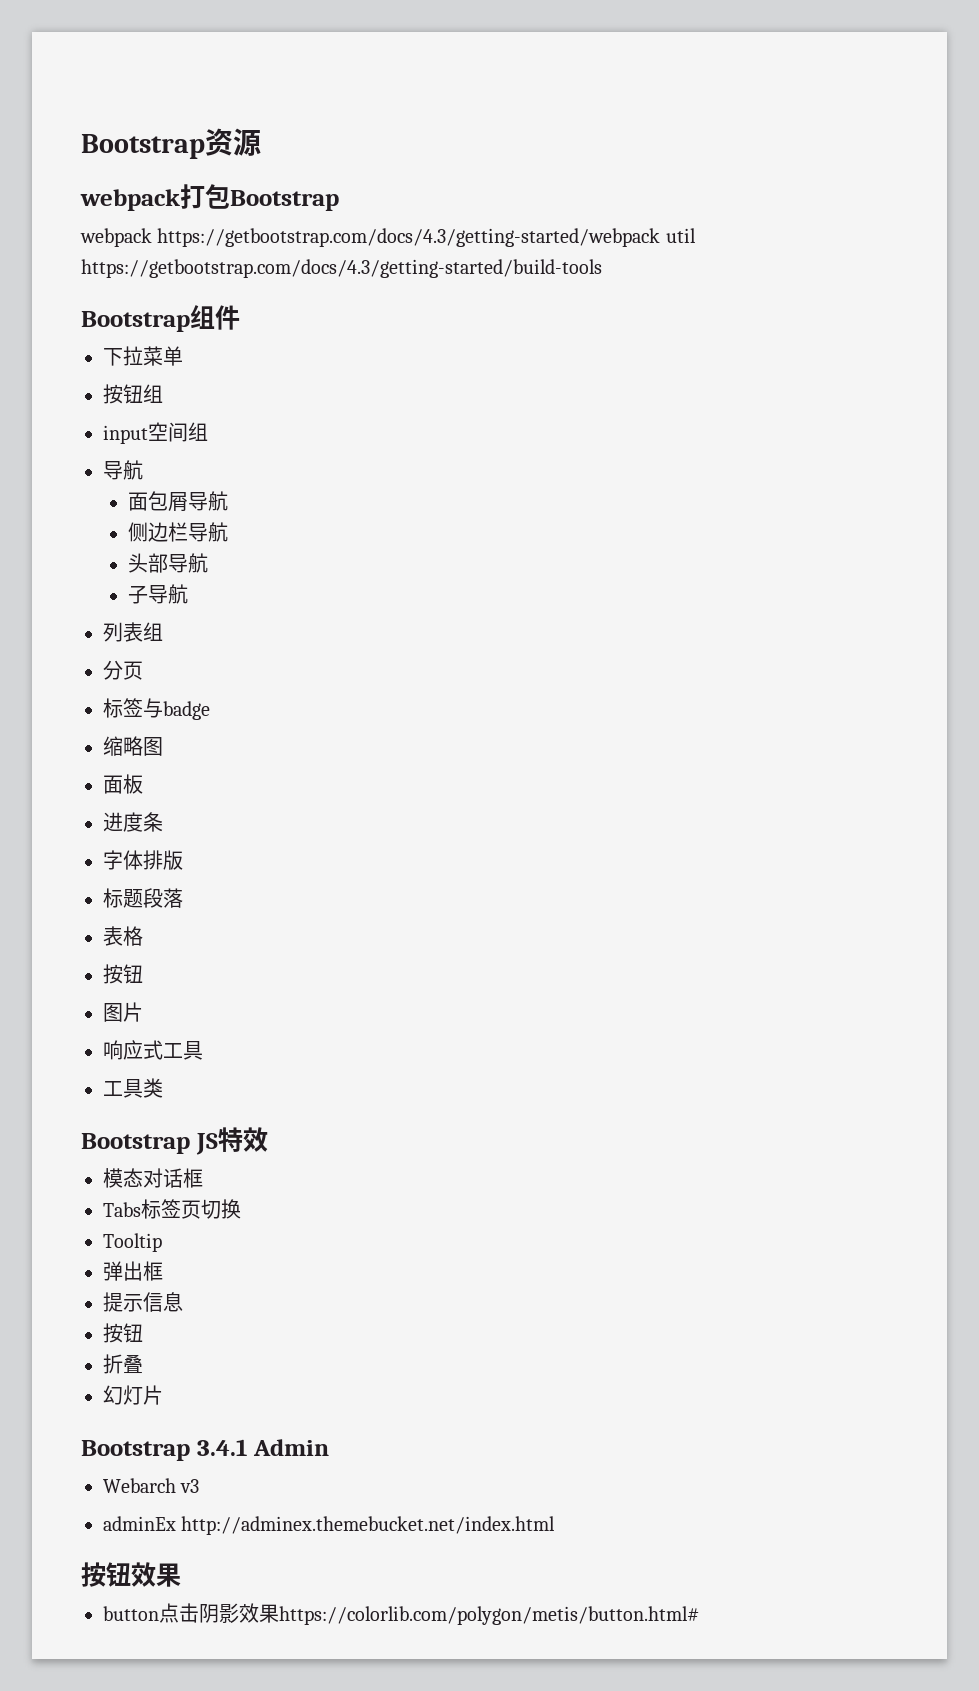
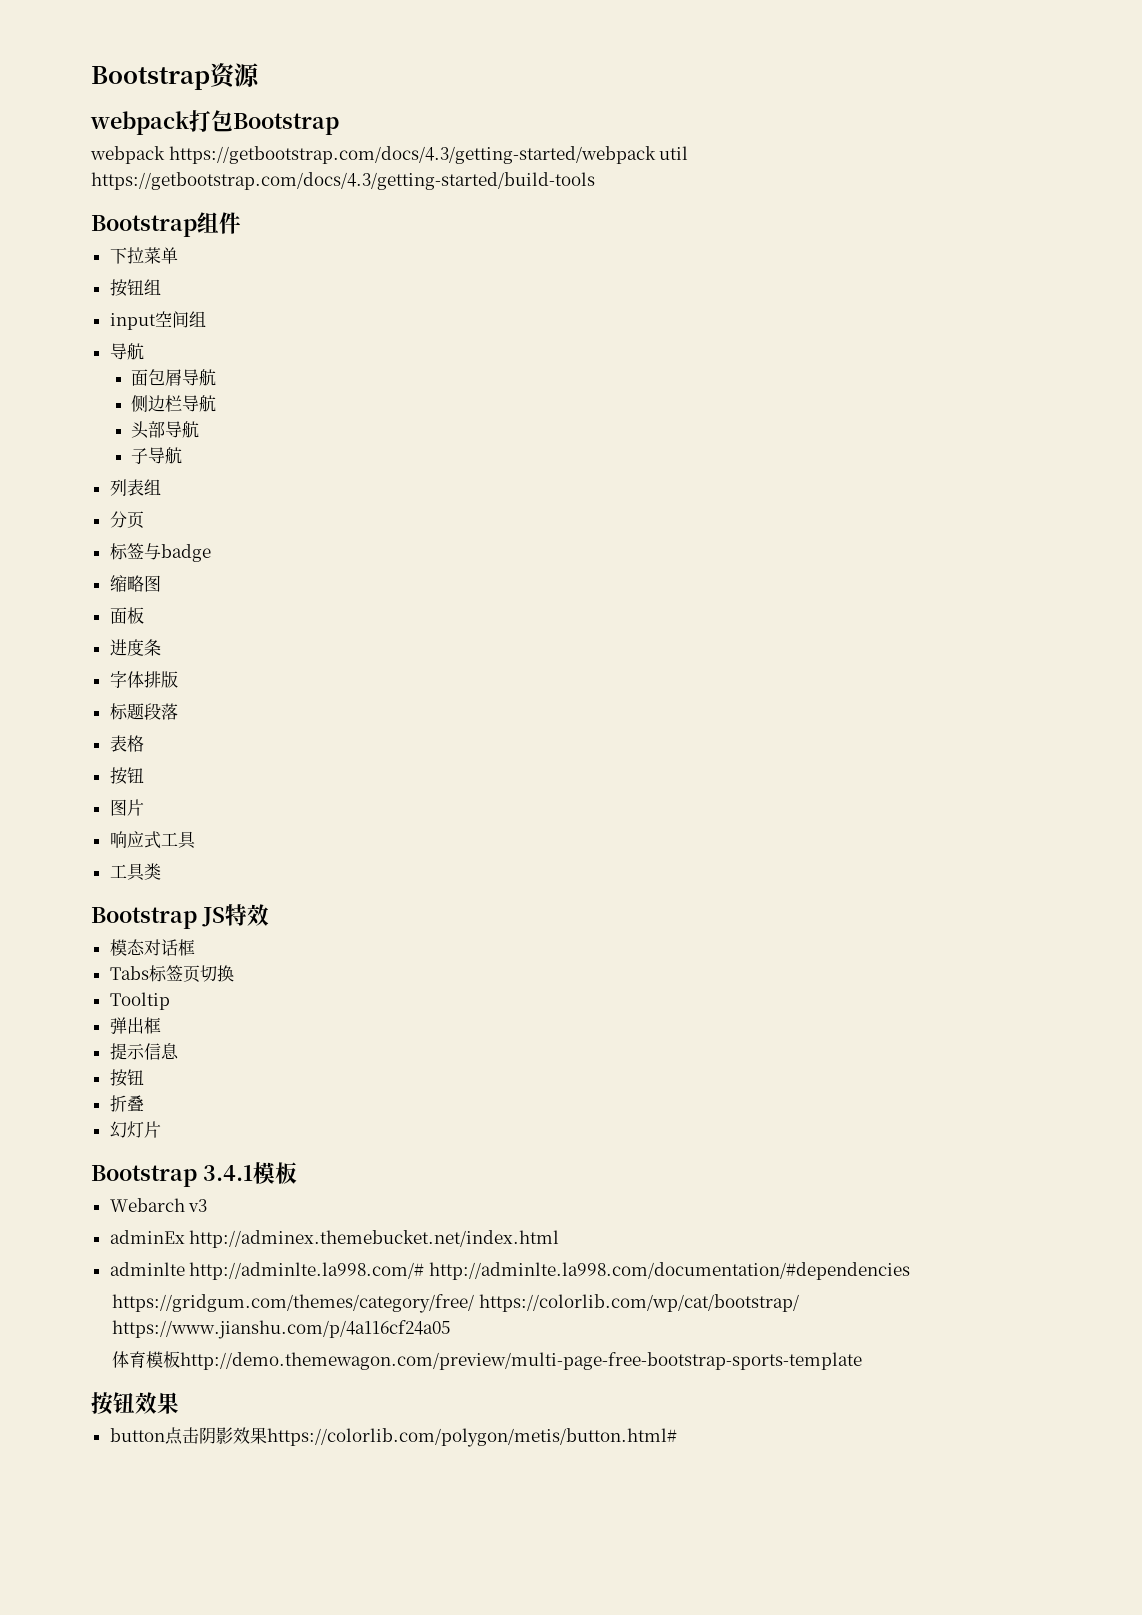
- Bootstrap 3.4.1 Admin
+ Bootstrap 3.4.1模板
+ adminlte http://adminlte.la998.com/# http://adminlte.la998.com/documentation/#dependencies
+ https://gridgum.com/themes/category/free/ https://colorlib.com/wp/cat/bootstrap/ https://www.jianshu.com/p/4a116cf24a05
+ 体育模板http://demo.themewagon.com/preview/multi-page-free-bootstrap-sports-template

